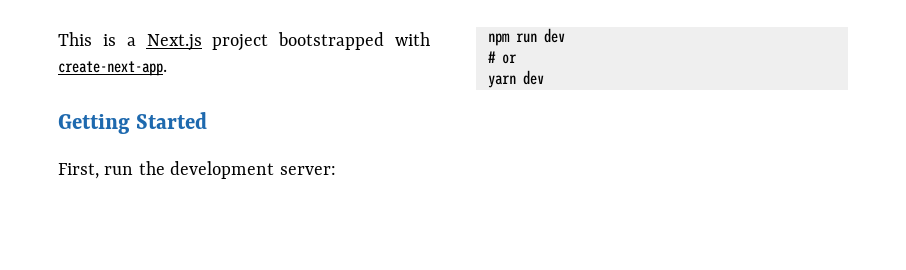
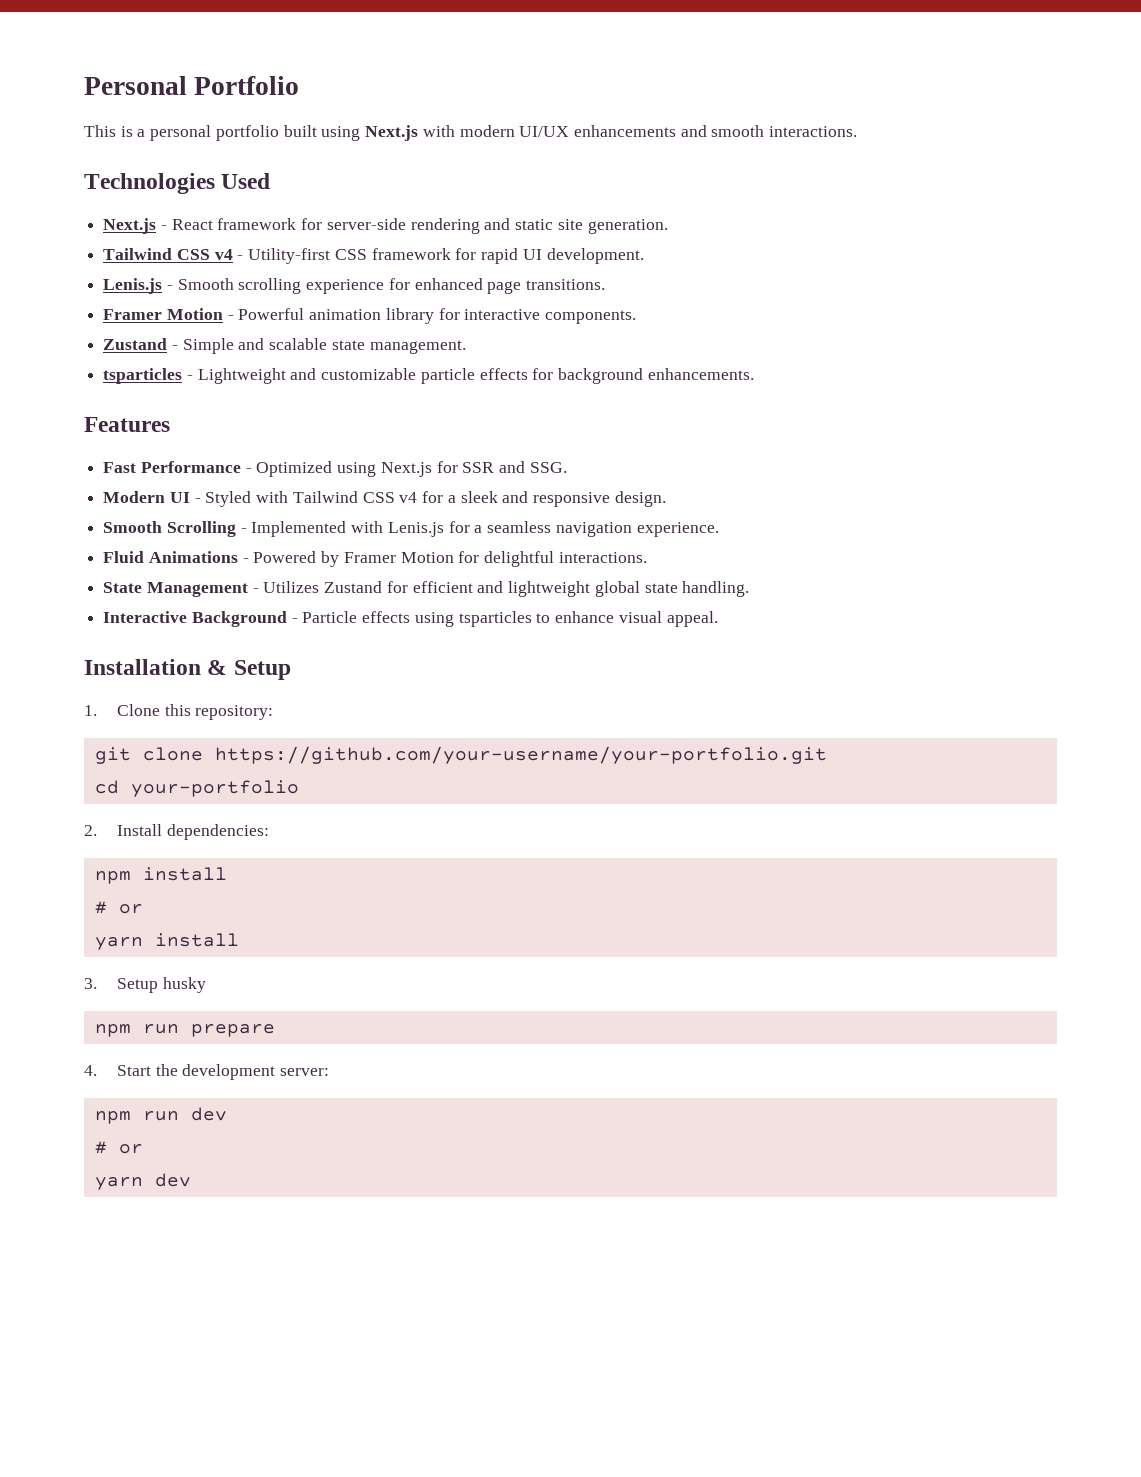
+ Personal Portfolio
- This is a Next.js project bootstrapped with create-next-app.
- Getting Started
- First, run the development server:
+ This is a personal portfolio built using Next.js with modern UI/UX enhancements and smooth interactions.
+ Technologies Used
+ Next.js - React framework for server-side rendering and static site generation.
+ Tailwind CSS v4 - Utility-first CSS framework for rapid UI development.
+ Lenis.js - Smooth scrolling experience for enhanced page transitions.
+ Framer Motion - Powerful animation library for interactive components.
+ Zustand - Simple and scalable state management.
+ tsparticles - Lightweight and customizable particle effects for background enhancements.
+ Features
+ Fast Performance - Optimized using Next.js for SSR and SSG.
+ Modern UI - Styled with Tailwind CSS v4 for a sleek and responsive design.
+ Smooth Scrolling - Implemented with Lenis.js for a seamless navigation experience.
+ Fluid Animations - Powered by Framer Motion for delightful interactions.
+ State Management - Utilizes Zustand for efficient and lightweight global state handling.
+ Interactive Background - Particle effects using tsparticles to enhance visual appeal.
+ Installation & Setup
+ 1. Clone this repository:
+ git clone https://github.com/your-username/your-portfolio.git
+ cd your-portfolio
+ 2. Install dependencies:
+ npm install
+ # or
+ yarn install
+ 3. Setup husky
+ npm run prepare
+ 4. Start the development server:

